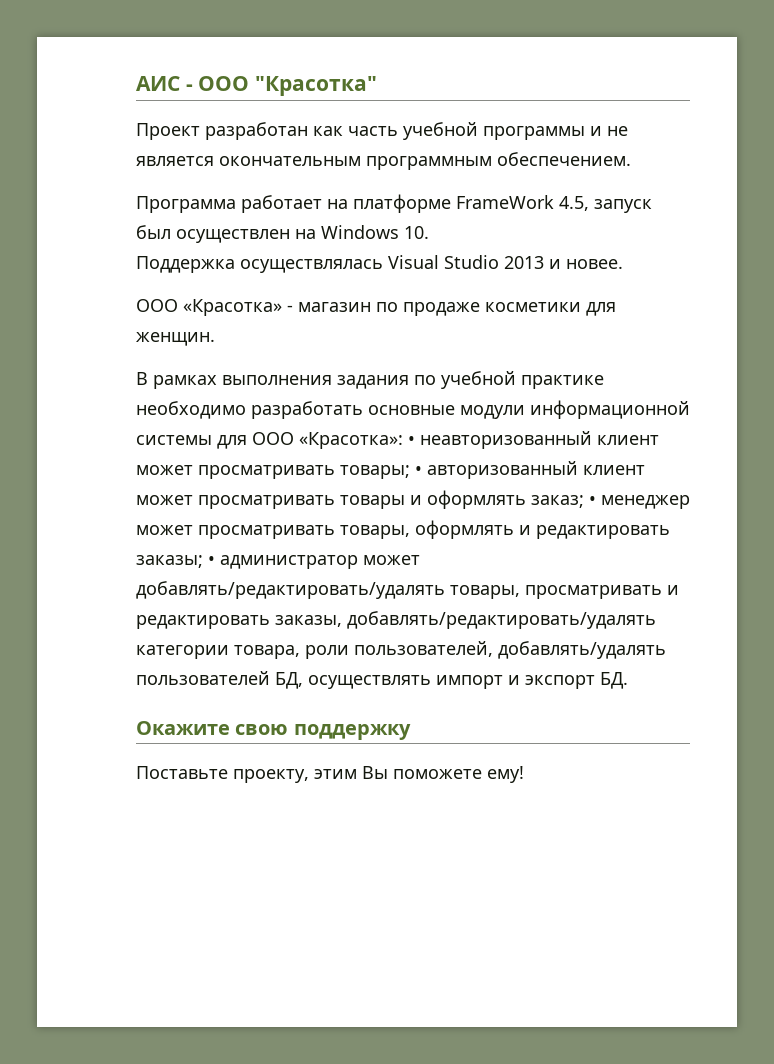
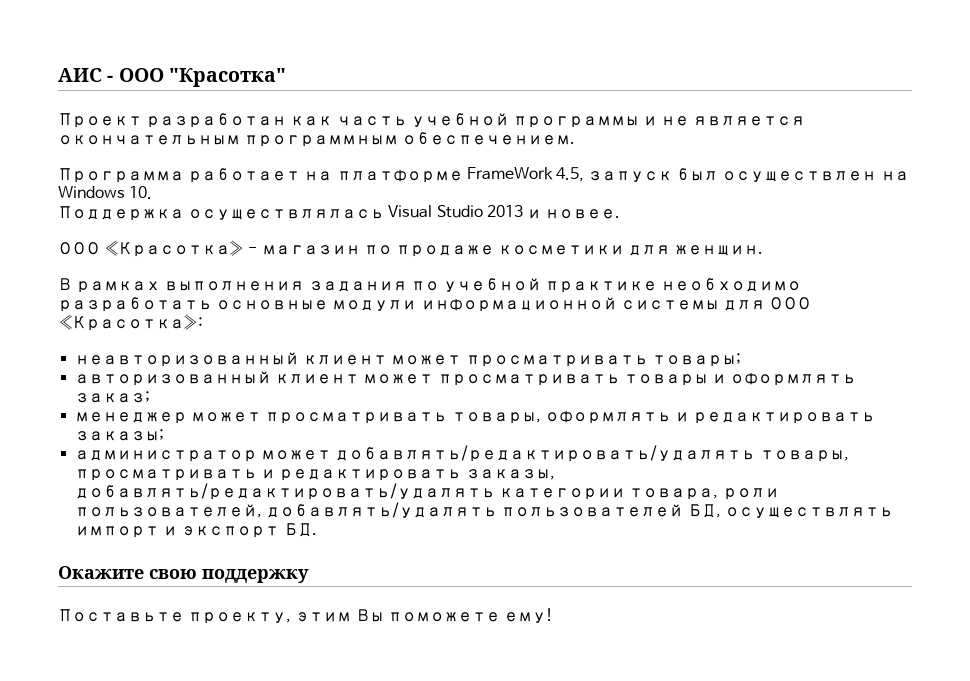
- В рамках выполнения задания по учебной практике необходимо разработать основные модули информационной системы для ООО «Красотка»: • неавторизованный клиент может просматривать товары; • авторизованный клиент может просматривать товары и оформлять заказ; • менеджер может просматривать товары, оформлять и редактировать заказы; • администратор может добавлять/редактировать/удалять товары, просматривать и редактировать заказы, добавлять/редактировать/удалять категории товара, роли пользователей, добавлять/удалять пользователей БД, осуществлять импорт и экспорт БД.
+ В рамках выполнения задания по учебной практике необходимо разработать основные модули информационной системы для ООО «Красотка»:
+ неавторизованный клиент может просматривать товары;
+ авторизованный клиент может просматривать товары и оформлять заказ;
+ менеджер может просматривать товары, оформлять и редактировать заказы;
+ администратор может добавлять/редактировать/удалять товары, просматривать и редактировать заказы, добавлять/редактировать/удалять категории товара, роли пользователей, добавлять/удалять пользователей БД, осуществлять импорт и экспорт БД.

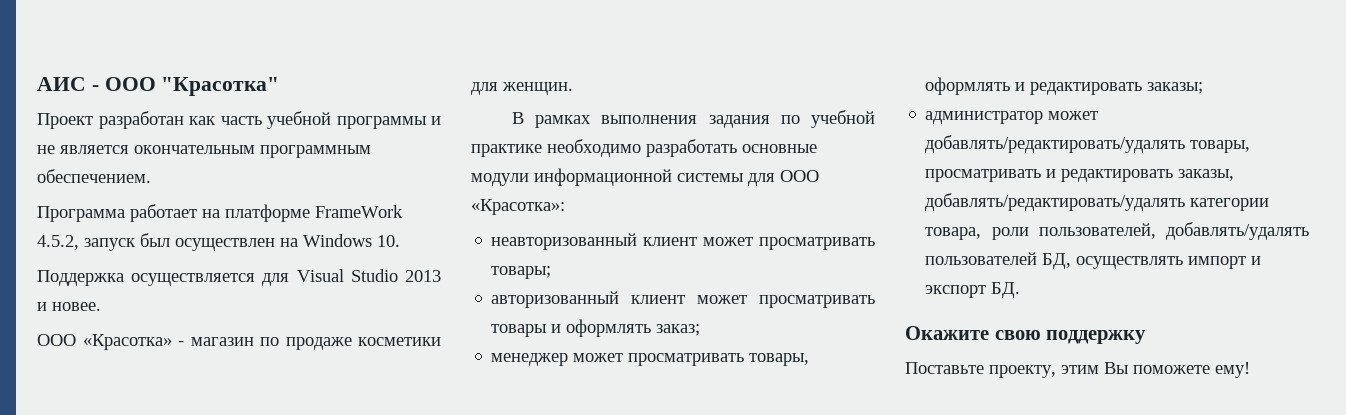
- Программа работает на платформе FrameWork 4.5, запуск был осуществлен на Windows 10.
+ Программа работает на платформе FrameWork 4.5.2, запуск был осуществлен на Windows 10.
- Поддержка осуществлялась Visual Studio 2013 и новее.
+ Поддержка осуществляется для Visual Studio 2013 и новее.

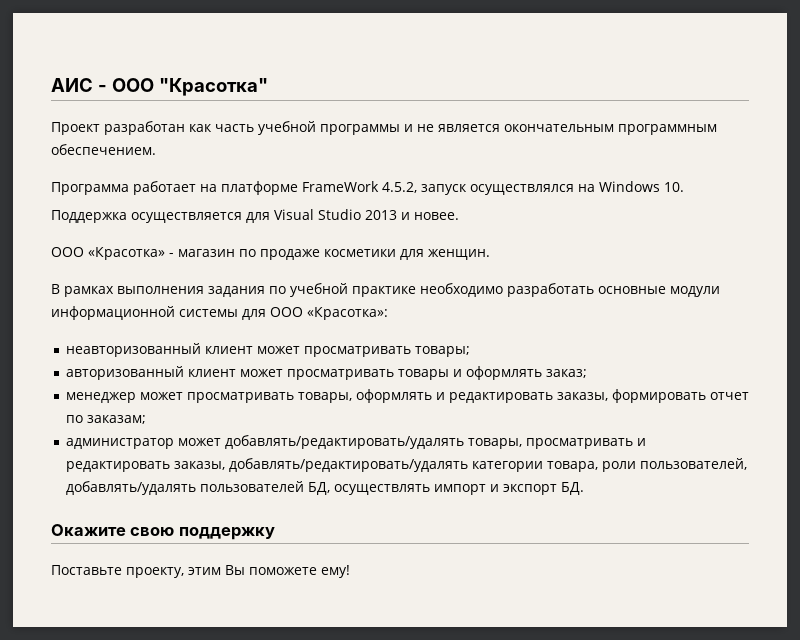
- Программа работает на платформе FrameWork 4.5.2, запуск был осуществлен на Windows 10.
+ Программа работает на платформе FrameWork 4.5.2, запуск осуществлялся на Windows 10.
- менеджер может просматривать товары, оформлять и редактировать заказы;
+ менеджер может просматривать товары, оформлять и редактировать заказы, формировать отчет по заказам;

